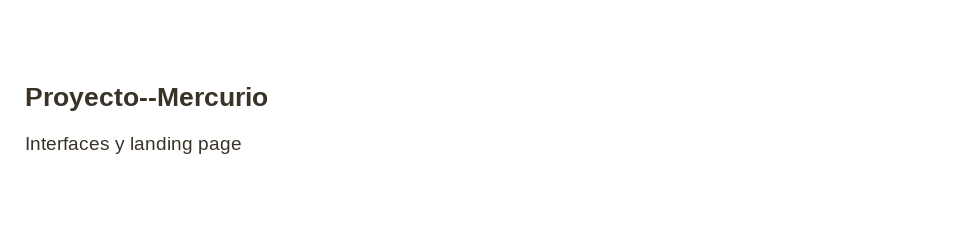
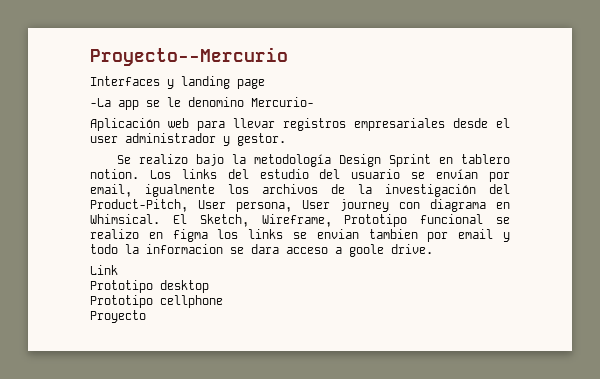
+ -La app se le denomino Mercurio-
+ Aplicación web para llevar registros empresariales desde el user administrador y gestor.
+ Se realizo bajo la metodología Design Sprint en tablero notion. Los links del estudio del usuario se envían por email, igualmente los archivos de la investigación del Product-Pitch, User persona, User journey con diagrama en Whimsical. El Sketch, Wireframe, Prototipo funcional se realizo en figma los links se envian tambien por email y todo la informacion se dara acceso a goole drive.
+ Link
+ Prototipo desktop
+ Prototipo cellphone
+ Proyecto

